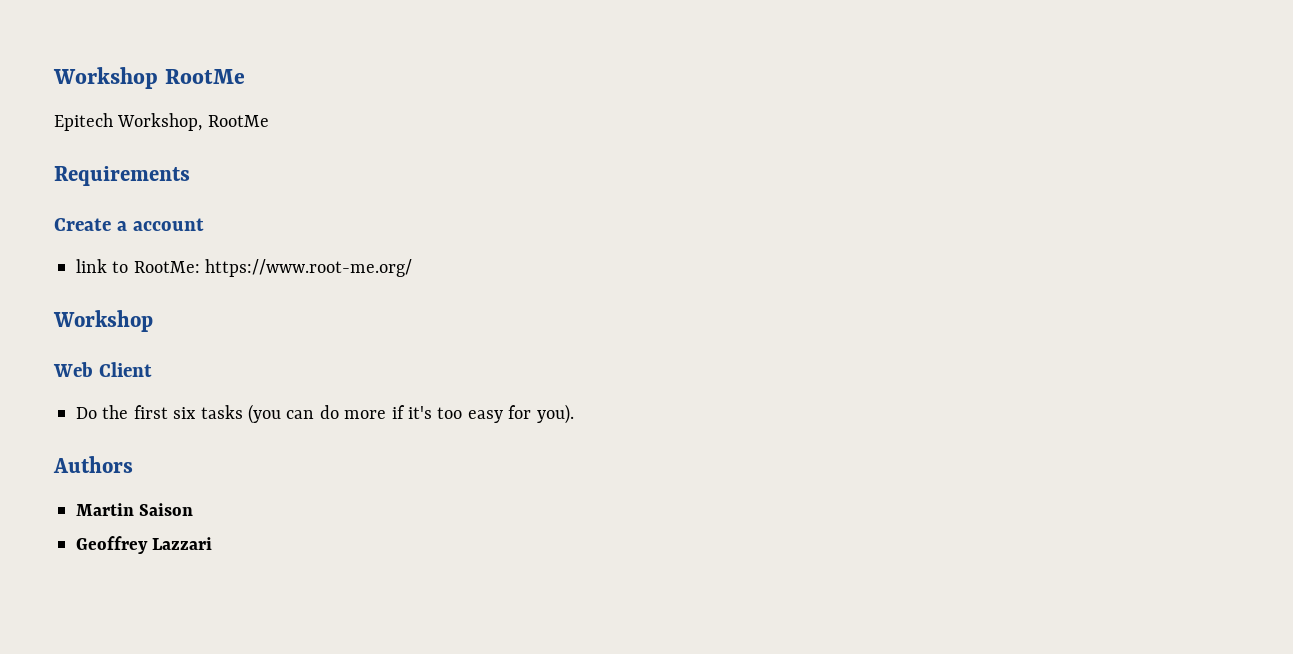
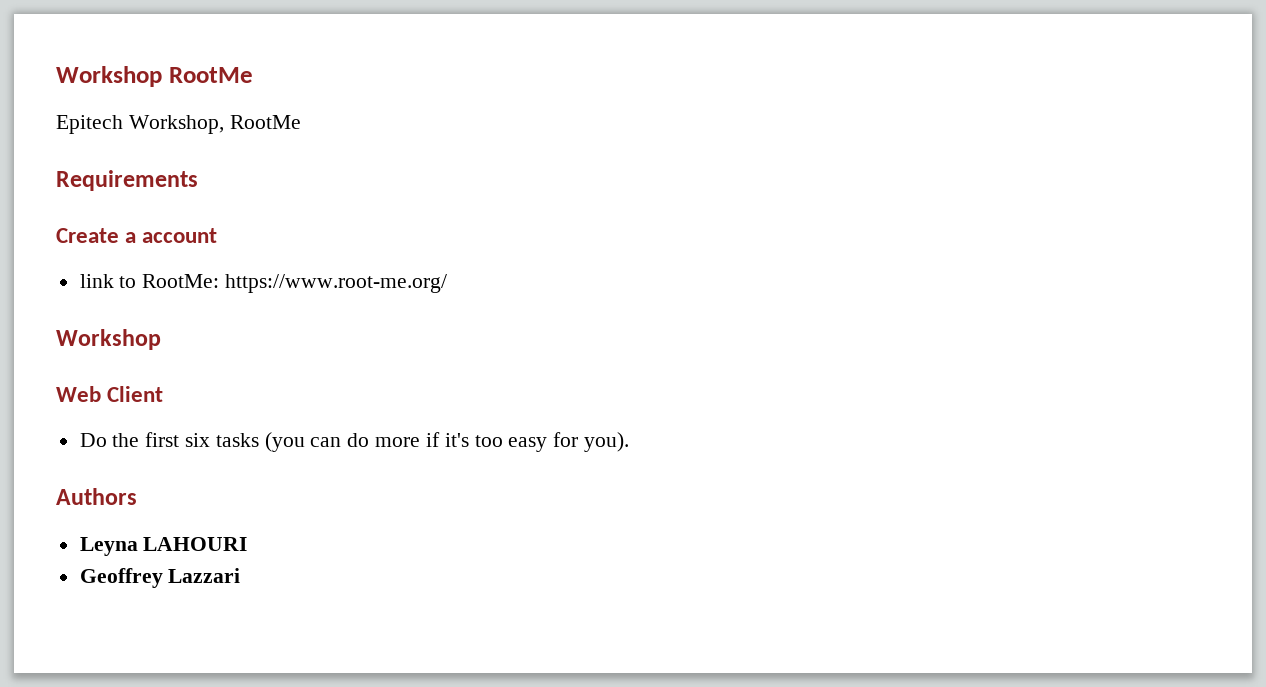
- Martin Saison
+ Leyna LAHOURI

